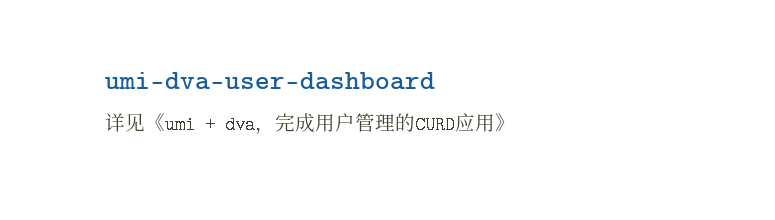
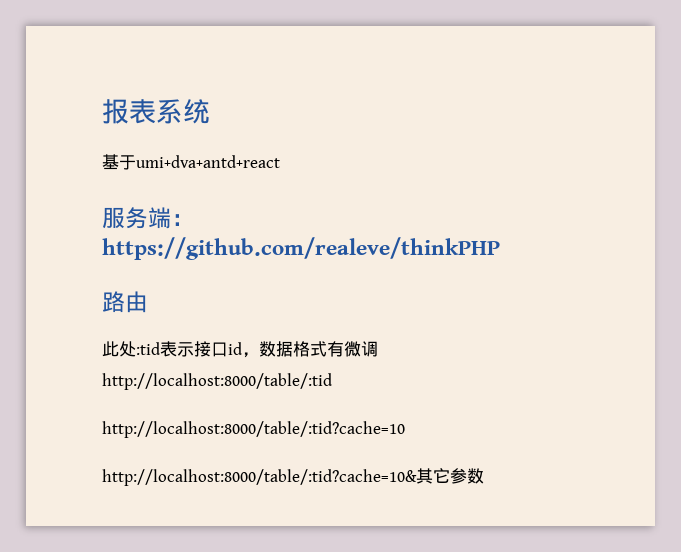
- umi-dva-user-dashboard
- 详见《umi + dva，完成用户管理的CURD应用》
+ 报表系统
+ 基于umi+dva+antd+react
+ 服务端：https://github.com/realeve/thinkPHP
+ 路由
+ 此处:tid表示接口id，数据格式有微调http://localhost:8000/table/:tid
+ http://localhost:8000/table/:tid?cache=10
+ http://localhost:8000/table/:tid?cache=10&其它参数

